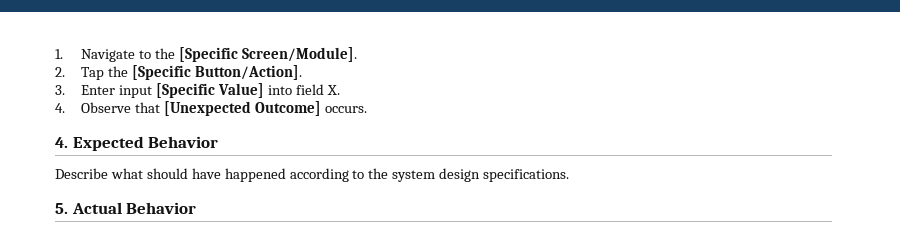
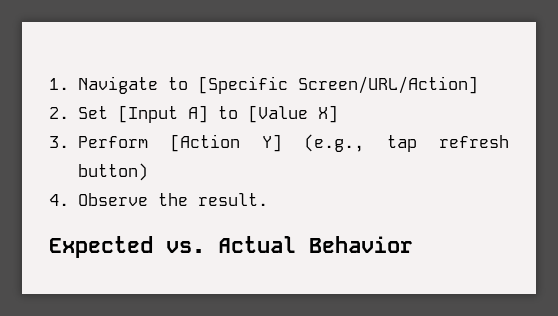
- 1. Navigate to the [Specific Screen/Module].
- 2. Tap the [Specific Button/Action].
- 3. Enter input [Specific Value] into field X.
- 4. Observe that [Unexpected Outcome] occurs.
- 4. Expected Behavior
- Describe what should have happened according to the system design specifications.
- 5. Actual Behavior
+ 1. Navigate to [Specific Screen/URL/Action]
+ 2. Set [Input A] to [Value X]
+ 3. Perform [Action Y] (e.g., tap refresh button)
+ 4. Observe the result.
+ Expected vs. Actual Behavior

